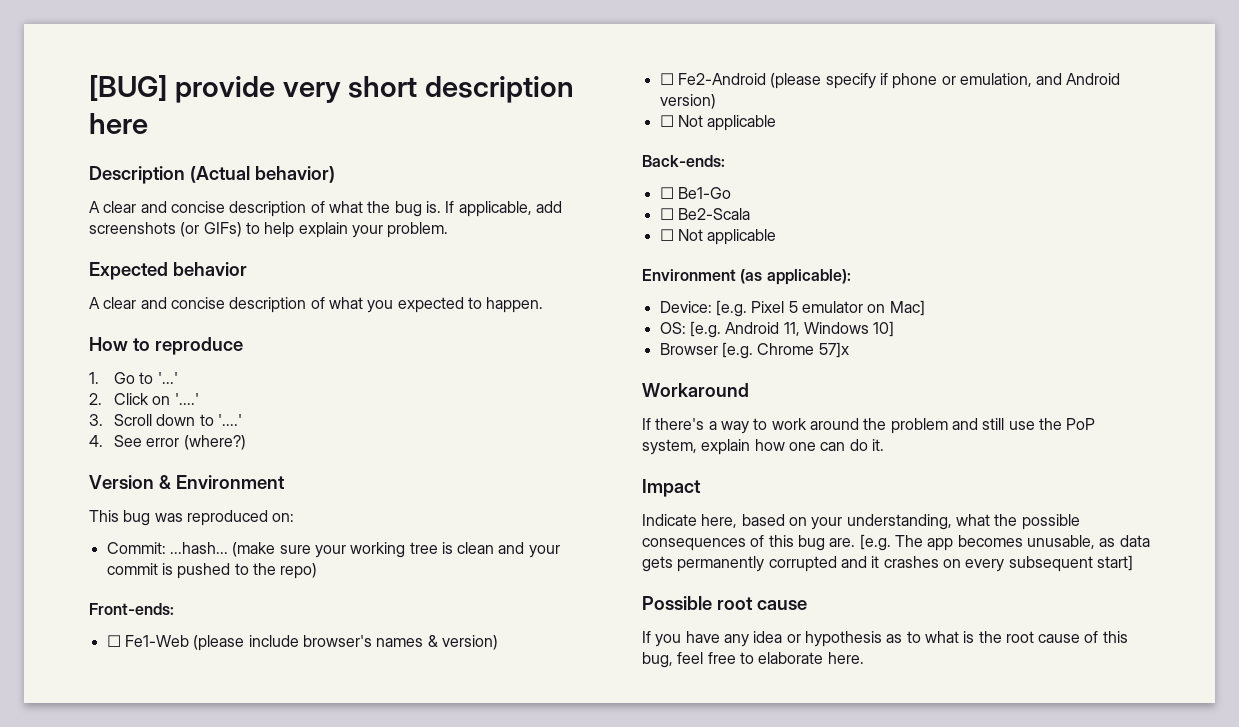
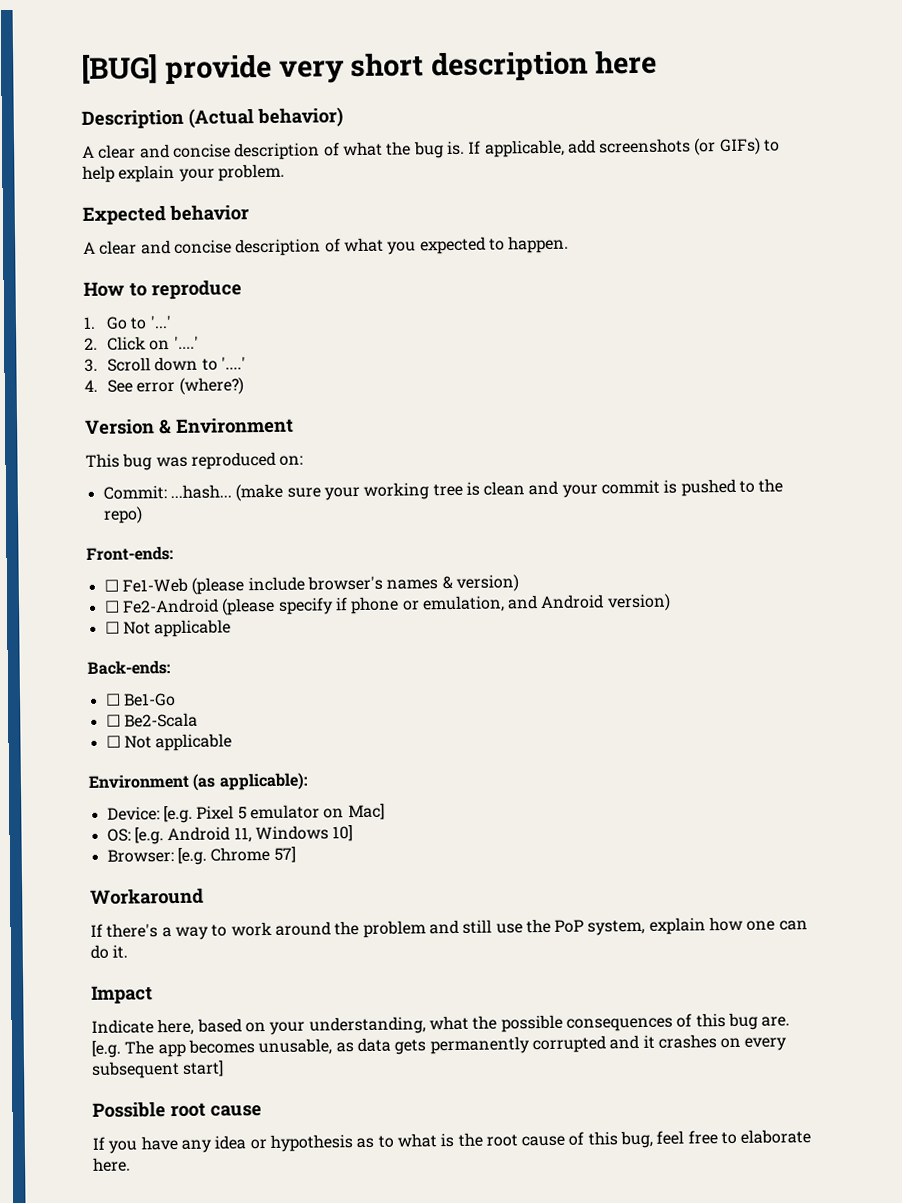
- Browser [e.g. Chrome 57]x
+ Browser: [e.g. Chrome 57]

